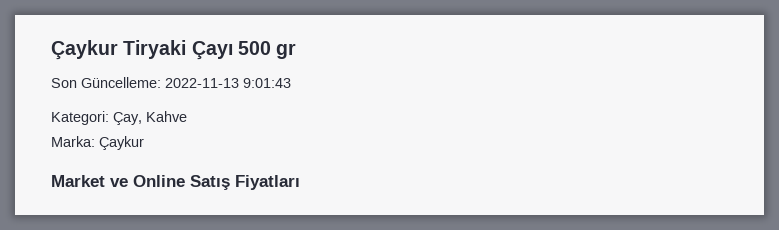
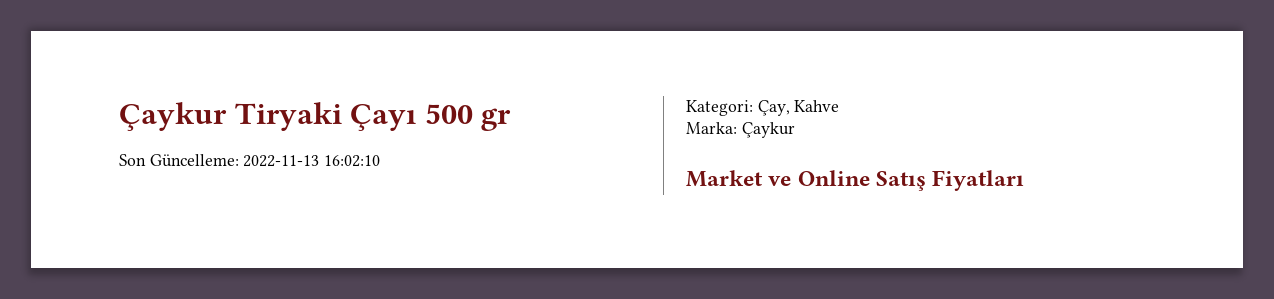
- Son Güncelleme: 2022-11-13 9:01:43
+ Son Güncelleme: 2022-11-13 16:02:10

